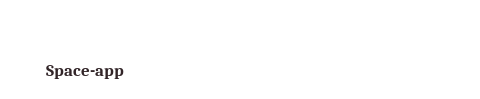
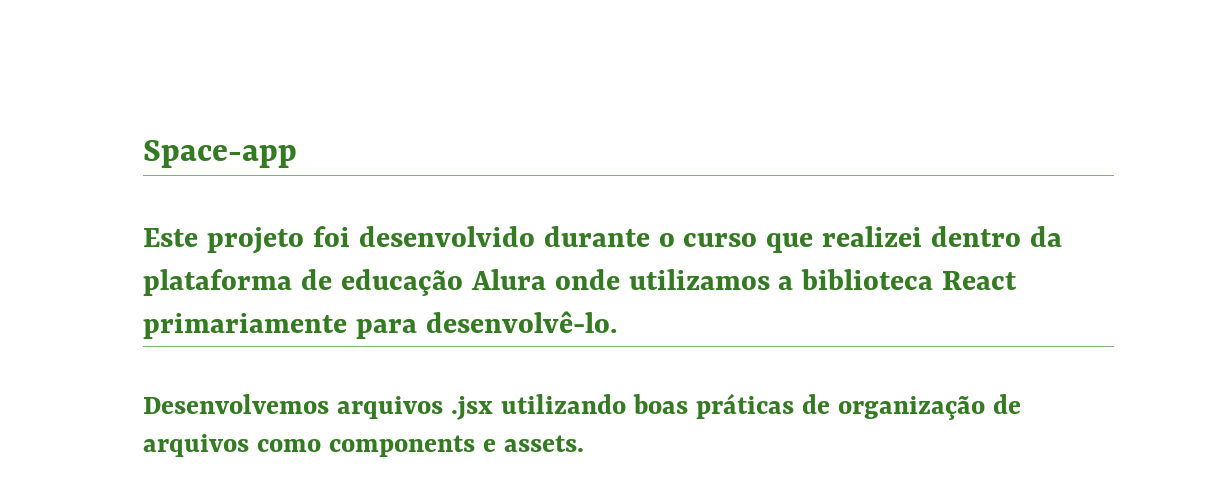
+ Este projeto foi desenvolvido durante o curso que realizei dentro da plataforma de educação Alura onde utilizamos a biblioteca React primariamente para desenvolvê-lo.
+ Desenvolvemos arquivos .jsx utilizando boas práticas de organização de arquivos como components e assets.

